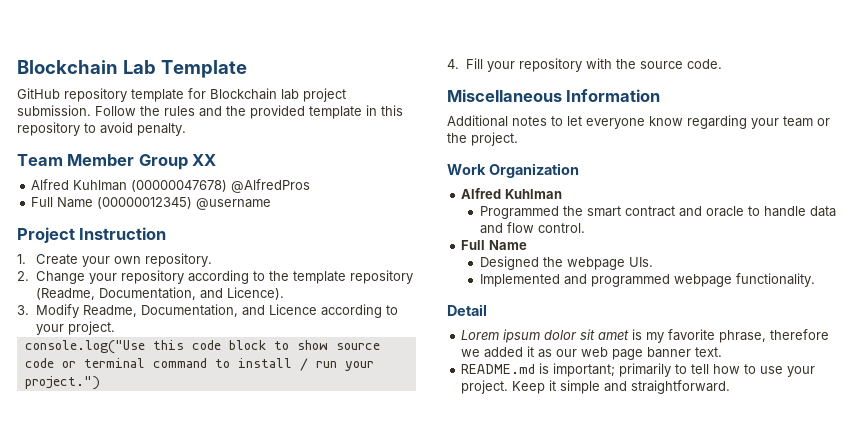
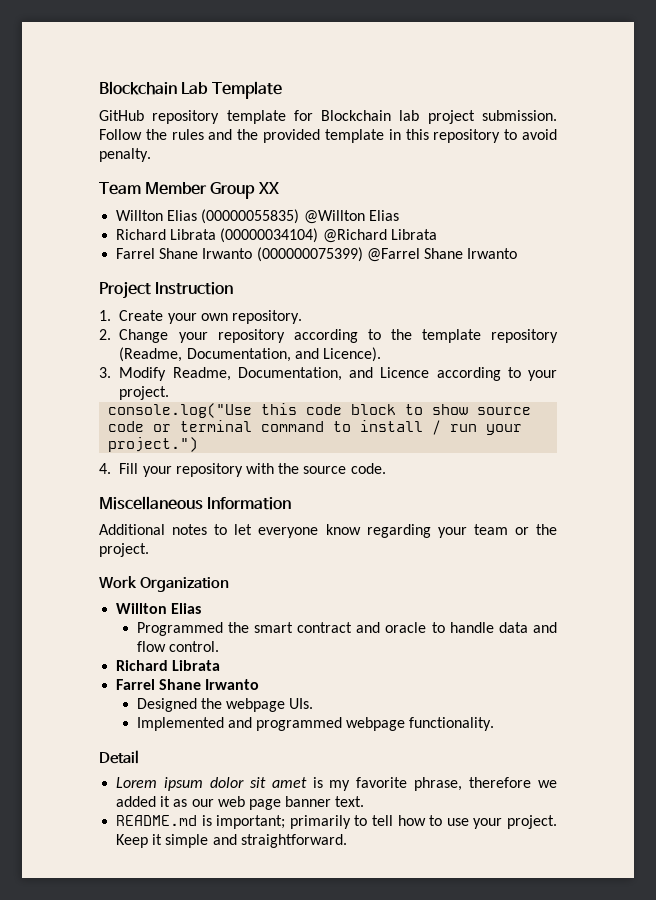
- Alfred Kuhlman (00000047678) @AlfredPros
- Full Name (00000012345) @username
+ Willton Elias (00000055835) @Willton Elias
+ Richard Librata (00000034104) @Richard Librata
+ Farrel Shane Irwanto (000000075399) @Farrel Shane Irwanto
  Work Organization
- Alfred Kuhlman
+ Willton Elias
  Programmed the smart contract and oracle to handle data and flow control.
- Full Name
+ Richard Librata
+ Farrel Shane Irwanto

